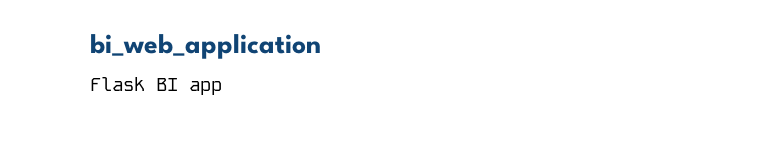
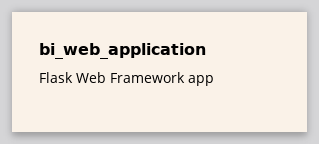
- Flask BI app
+ Flask Web Framework app

